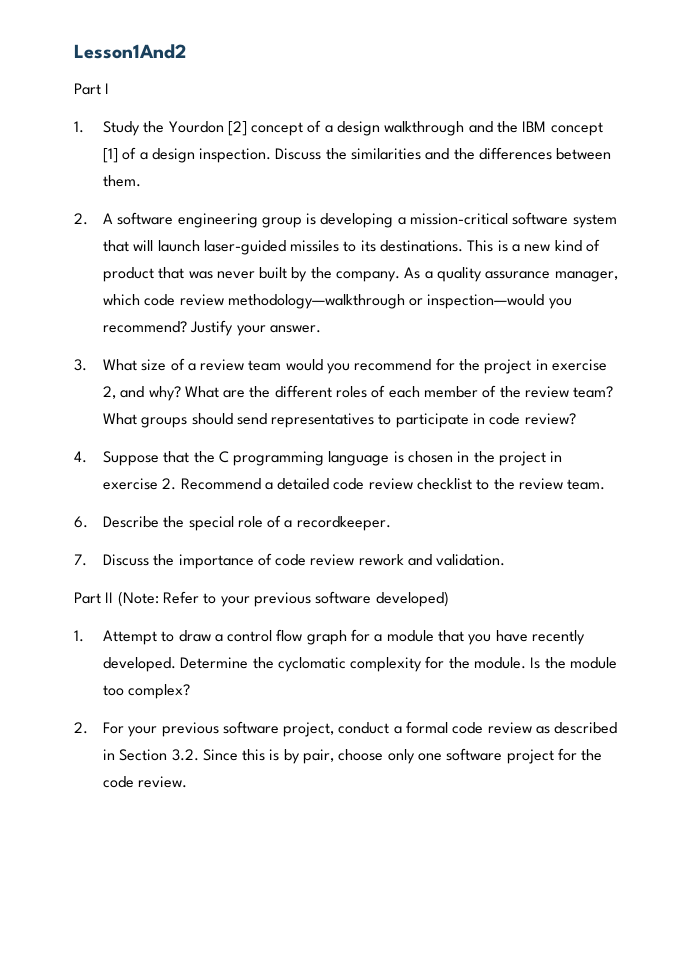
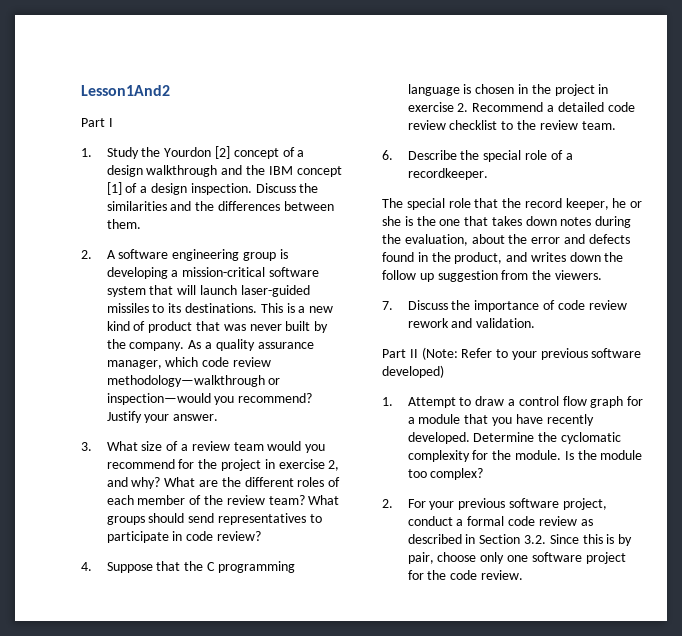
+ The special role that the record keeper, he or she is the one that takes down notes during the evaluation, about the error and defects found in the product, and writes down the follow up suggestion from the viewers.

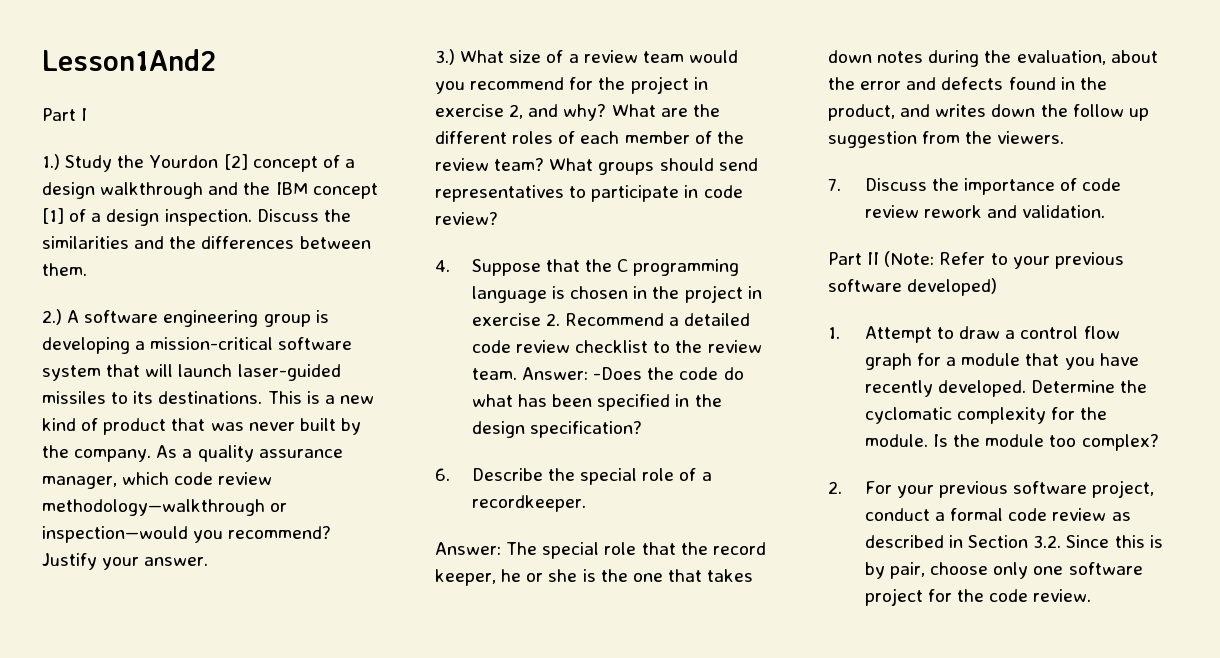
- 1. Study the Yourdon [2] concept of a design walkthrough and the IBM concept [1] of a design inspection.
+ 1.) Study the Yourdon [2] concept of a design walkthrough and the IBM concept [1] of a design inspection.
- 2. A software engineering group is developing a mission-critical software system that will launch laser-guided missiles to its destinations.
+ 2.) A software engineering group is developing a mission-critical software system that will launch laser-guided missiles to its destinations.
- 3. What size of a review team would you recommend for the project in exercise 2, and why?
+ 3.) What size of a review team would you recommend for the project in exercise 2, and why?
+ Answer: -Does the code do what has been specified in the design specification?
- The special role that the record keeper, he or she is the one that takes down notes during the evaluation, about the error and defects found in the product, and writes down the follow up suggestion from the viewers.
+ Answer: The special role that the record keeper, he or she is the one that takes down notes during the evaluation, about the error and defects found in the product, and writes down the follow up suggestion from the viewers.

